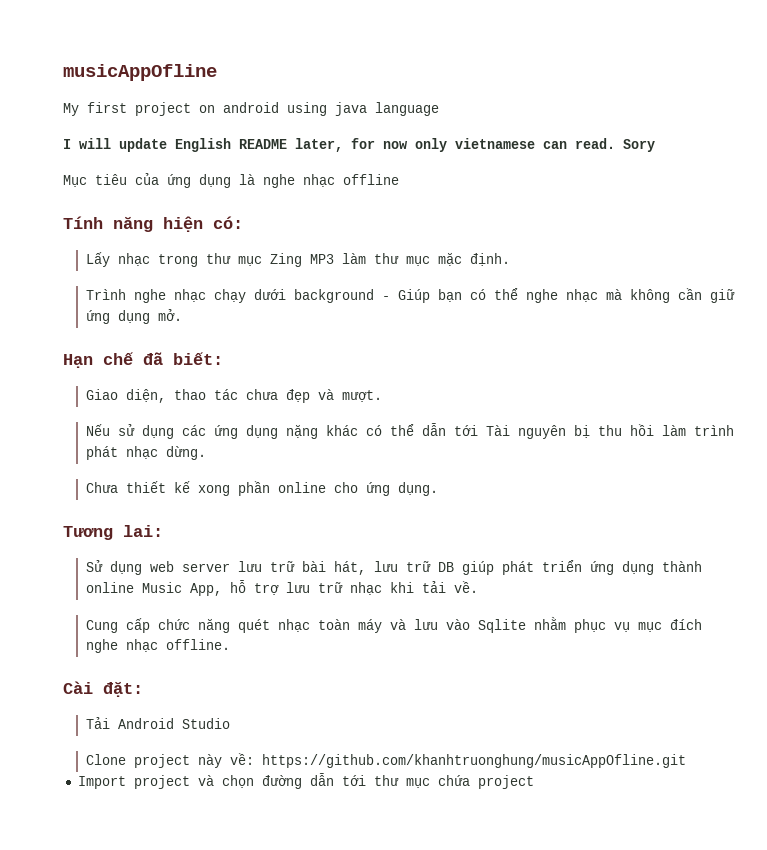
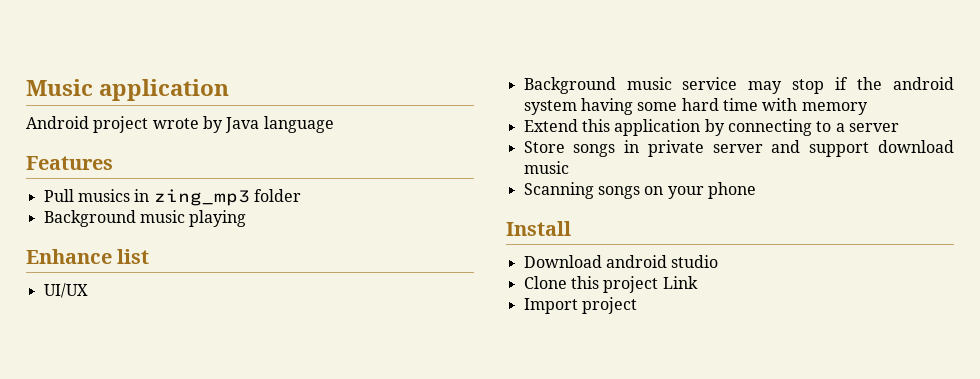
- musicAppOfline
- My first project on android using java language
- I will update English README later, for now only vietnamese can read. Sory
- Mục tiêu của ứng dụng là nghe nhạc offline
- Tính năng hiện có:
- Lấy nhạc trong thư mục Zing MP3 làm thư mục mặc định.
- Trình nghe nhạc chạy dưới background - Giúp bạn có thể nghe nhạc mà không cần giữ ứng dụng mở.
- Hạn chế đã biết:
- Giao diện, thao tác chưa đẹp và mượt.
- Nếu sử dụng các ứng dụng nặng khác có thể dẫn tới Tài nguyên bị thu hồi làm trình phát nhạc dừng.
- Chưa thiết kế xong phần online cho ứng dụng.
- Tương lai:
- Sử dụng web server lưu trữ bài hát, lưu trữ DB giúp phát triển ứng dụng thành online Music App, hỗ trợ lưu trữ nhạc khi tải về.
- Cung cấp chức năng quét nhạc toàn máy và lưu vào Sqlite nhằm phục vụ mục đích nghe nhạc offline.
- Cài đặt:
- Tải Android Studio
- Clone project này về: https://github.com/khanhtruonghung/musicAppOfline.git
- Import project và chọn đường dẫn tới thư mục chứa project
+ Music application
+ Android project wrote by Java language
+ Features
+ Pull musics in zing_mp3 folder
+ Background music playing
+ Enhance list
+ UI/UX
+ Background music service may stop if the android system having some hard time with memory
+ Extend this application by connecting to a server
+ Store songs in private server and support download music
+ Scanning songs on your phone
+ Install
+ Download android studio
+ Clone this project Link
+ Import project

